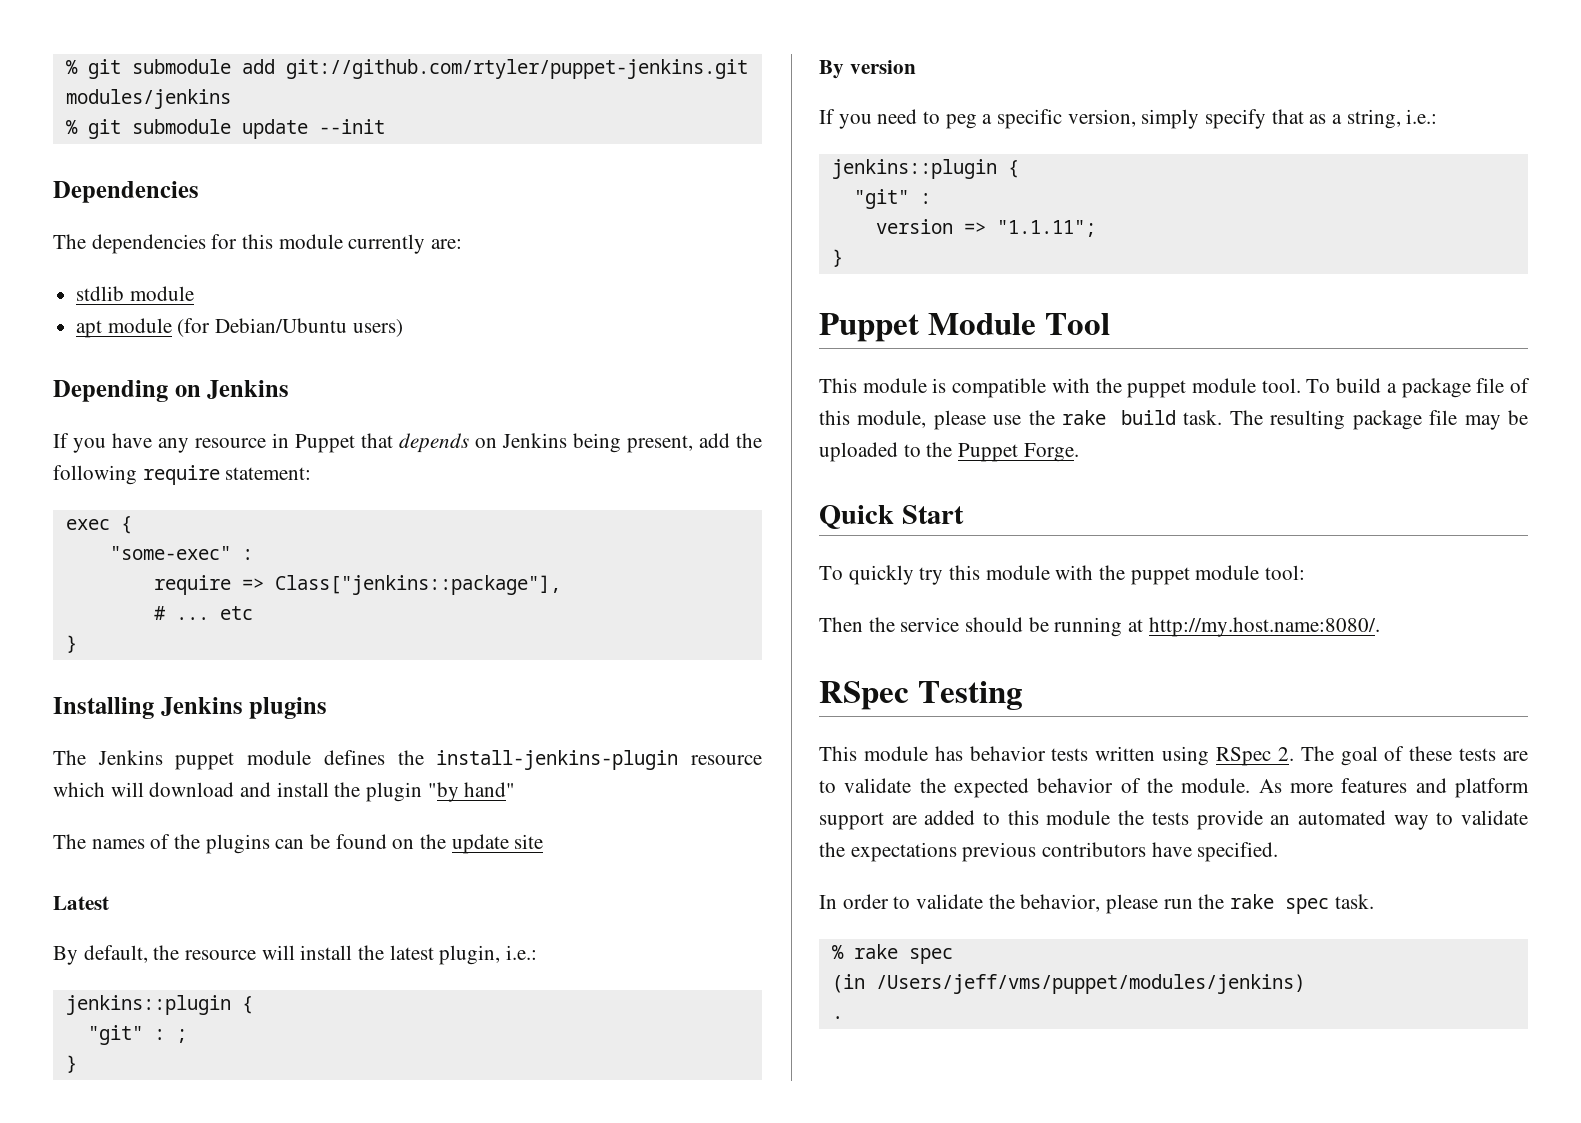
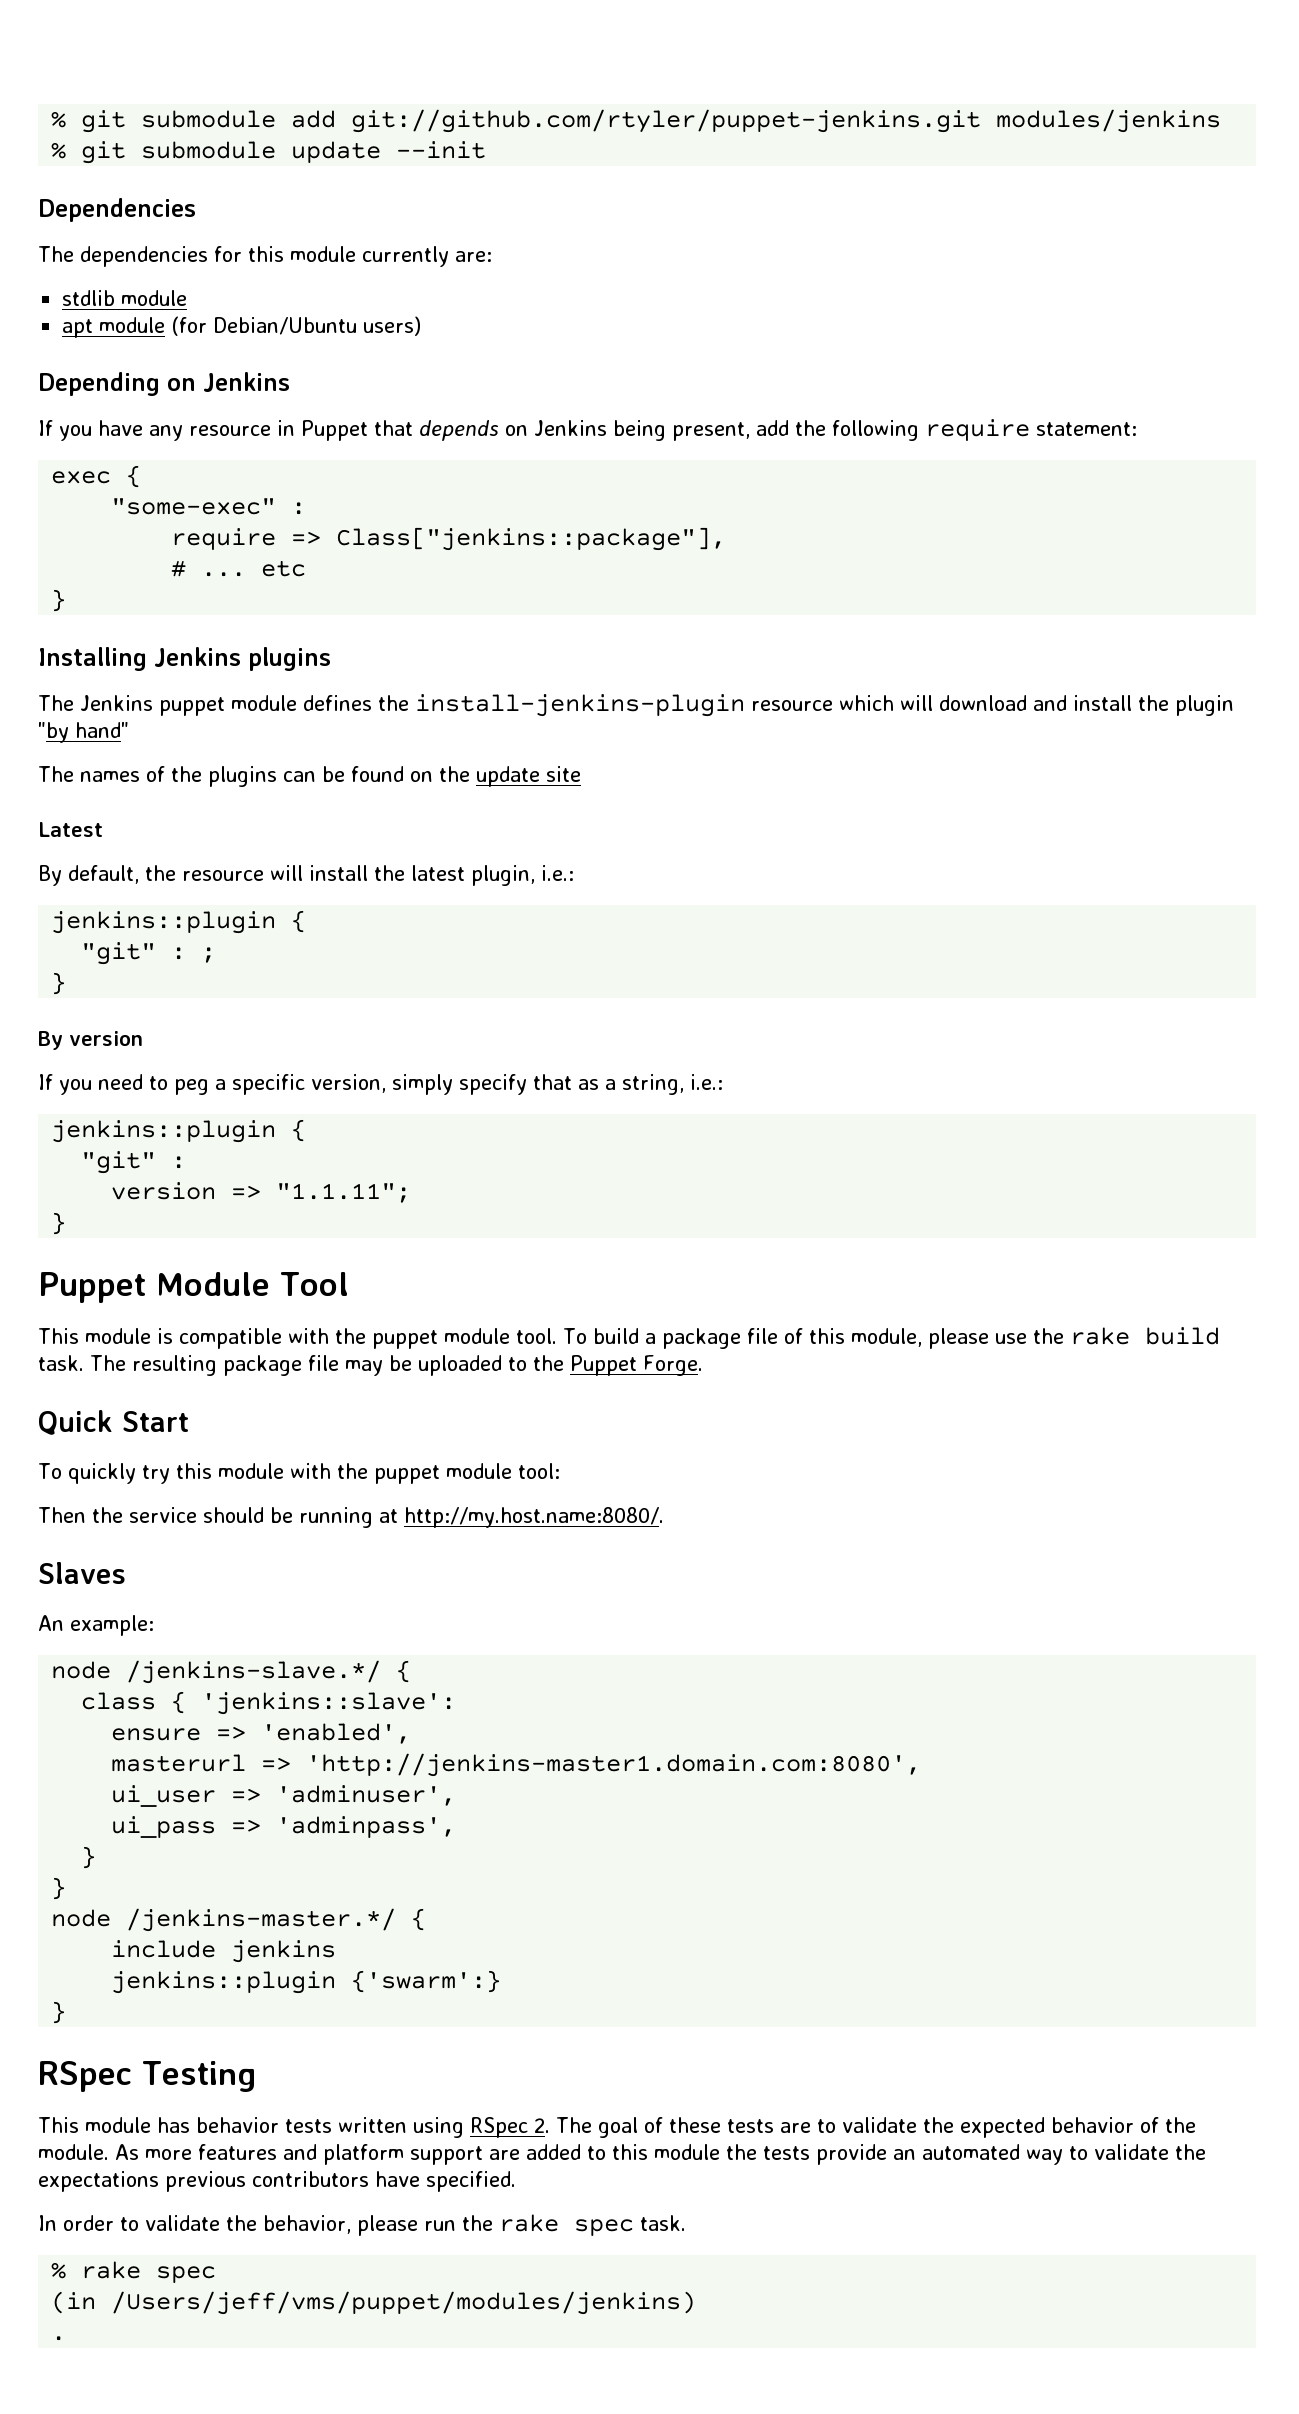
+ Slaves
+ An example:
+ node /jenkins-slave.*/ {
+ class { 'jenkins::slave':
+ ensure => 'enabled',
+ masterurl => 'http://jenkins-master1.domain.com:8080',
+ ui_user => 'adminuser',
+ ui_pass => 'adminpass',
+ }
+ }
+ node /jenkins-master.*/ {
+ include jenkins
+ jenkins::plugin {'swarm':}
+ }

